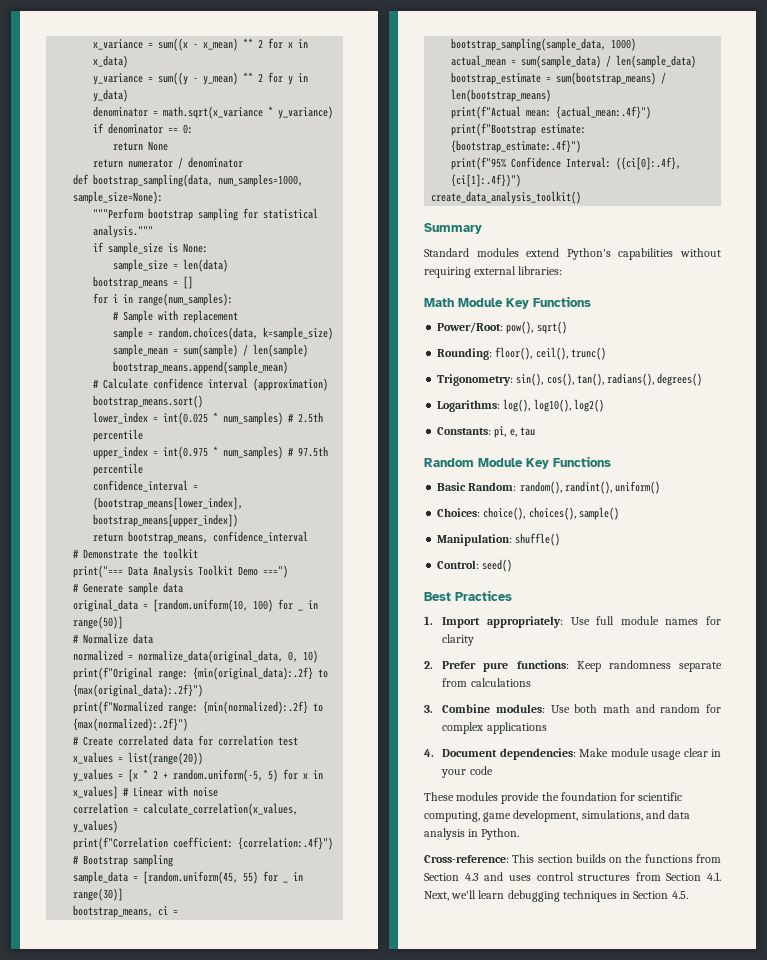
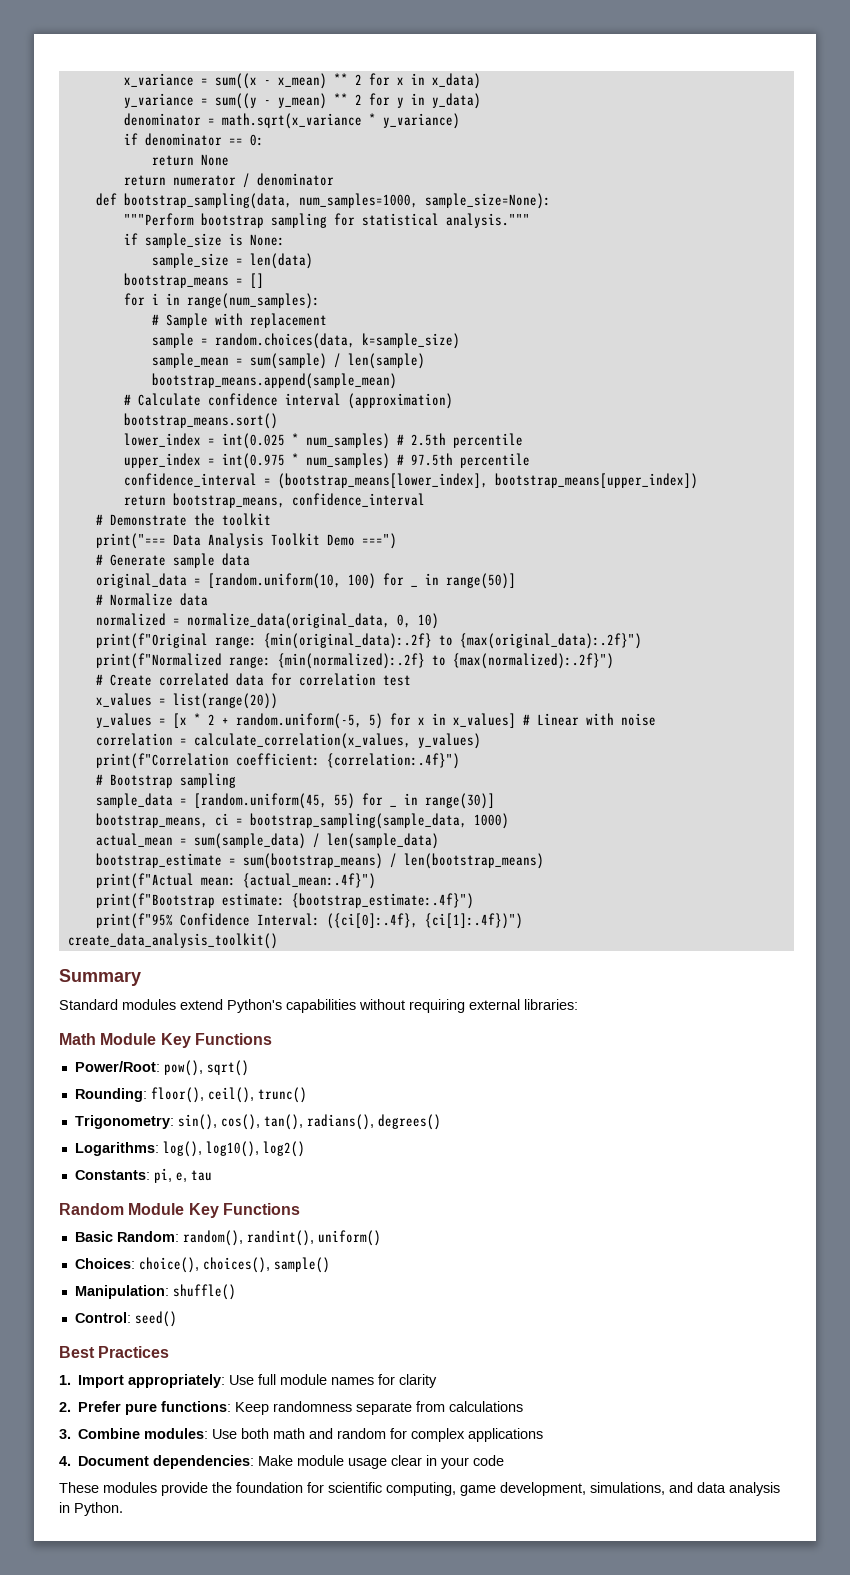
- Cross-reference: This section builds on the functions from Section 4.3 and uses control structures from Section 4.1. Next, we'll learn debugging techniques in Section 4.5.

